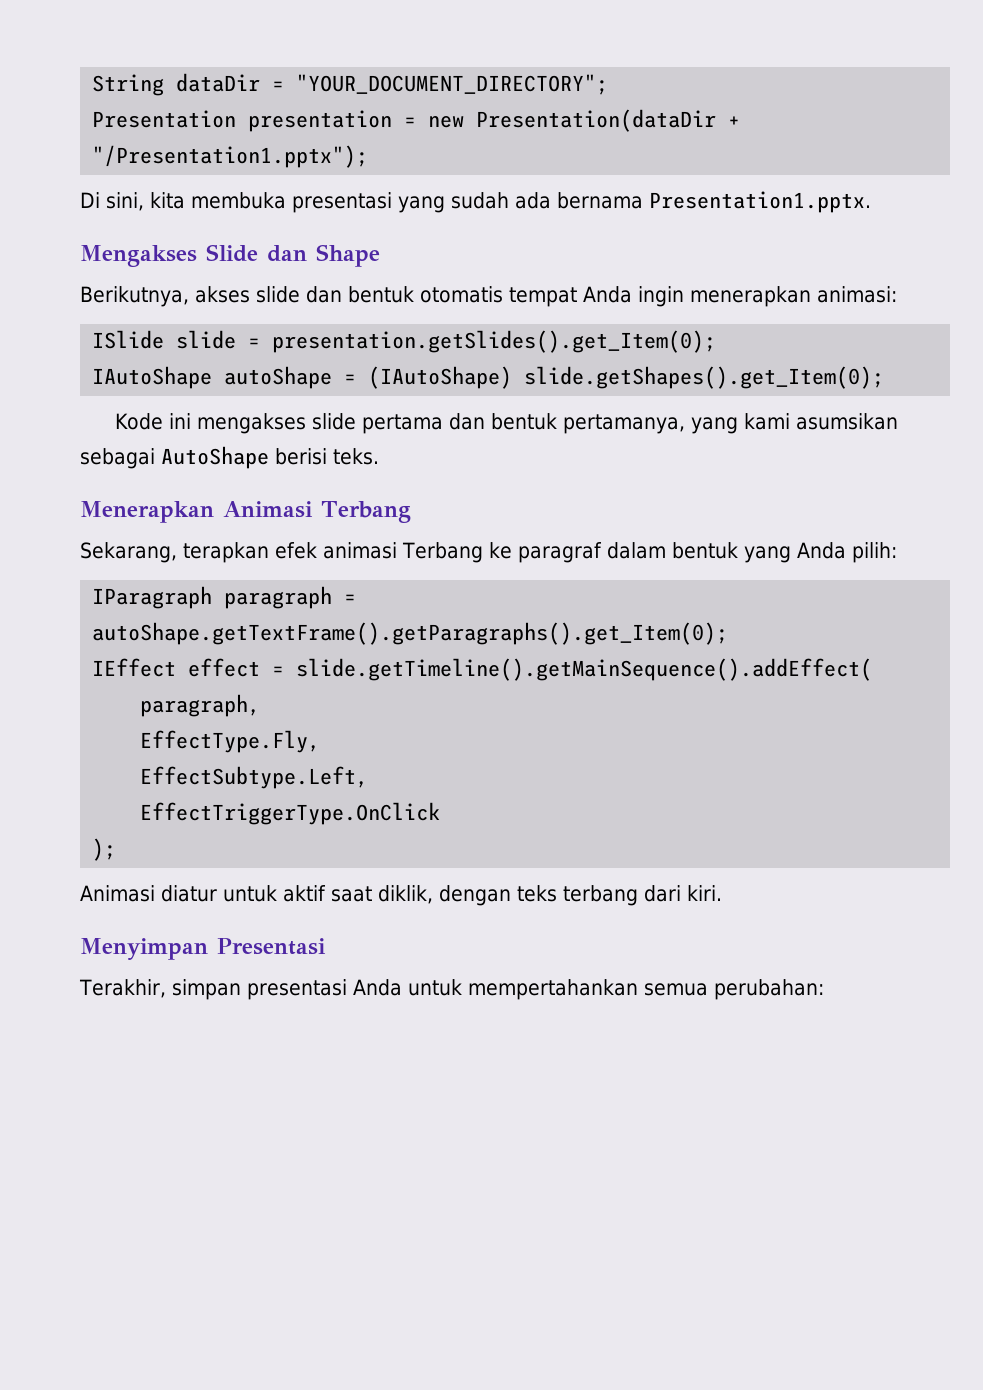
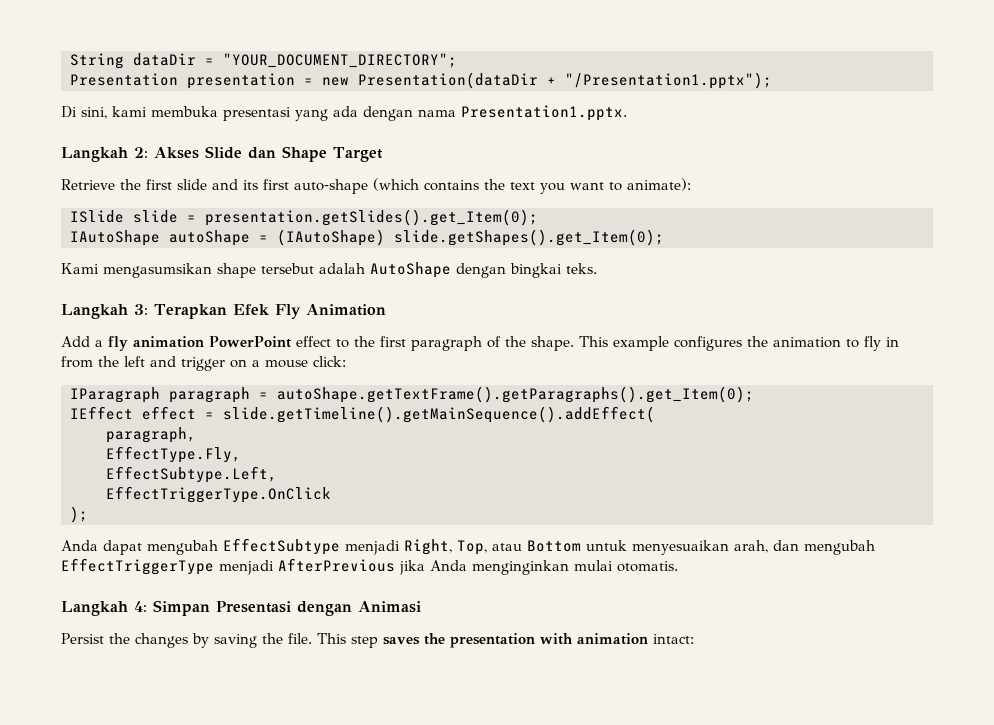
- Di sini, kita membuka presentasi yang sudah ada bernama Presentation1.pptx.
- Mengakses Slide dan Shape
- Berikutnya, akses slide dan bentuk otomatis tempat Anda ingin menerapkan animasi:
+ Di sini, kami membuka presentasi yang ada dengan nama Presentation1.pptx.
+ Langkah 2: Akses Slide dan Shape Target
+ Retrieve the first slide and its first auto‑shape (which contains the text you want to animate):
- Kode ini mengakses slide pertama dan bentuk pertamanya, yang kami asumsikan sebagai AutoShape berisi teks.
- Menerapkan Animasi Terbang
- Sekarang, terapkan efek animasi Terbang ke paragraf dalam bentuk yang Anda pilih:
+ Kami mengasumsikan shape tersebut adalah AutoShape dengan bingkai teks.
+ Langkah 3: Terapkan Efek Fly Animation
+ Add a fly animation PowerPoint effect to the first paragraph of the shape. This example configures the animation to fly in from the left and trigger on a mouse click:
- Animasi diatur untuk aktif saat diklik, dengan teks terbang dari kiri.
- Menyimpan Presentasi
- Terakhir, simpan presentasi Anda untuk mempertahankan semua perubahan:
+ Anda dapat mengubah EffectSubtype menjadi Right, Top, atau Bottom untuk menyesuaikan arah, dan mengubah EffectTriggerType menjadi AfterPrevious jika Anda menginginkan mulai otomatis.
+ Langkah 4: Simpan Presentasi dengan Animasi
+ Persist the changes by saving the file. This step saves the presentation with animation intact:

